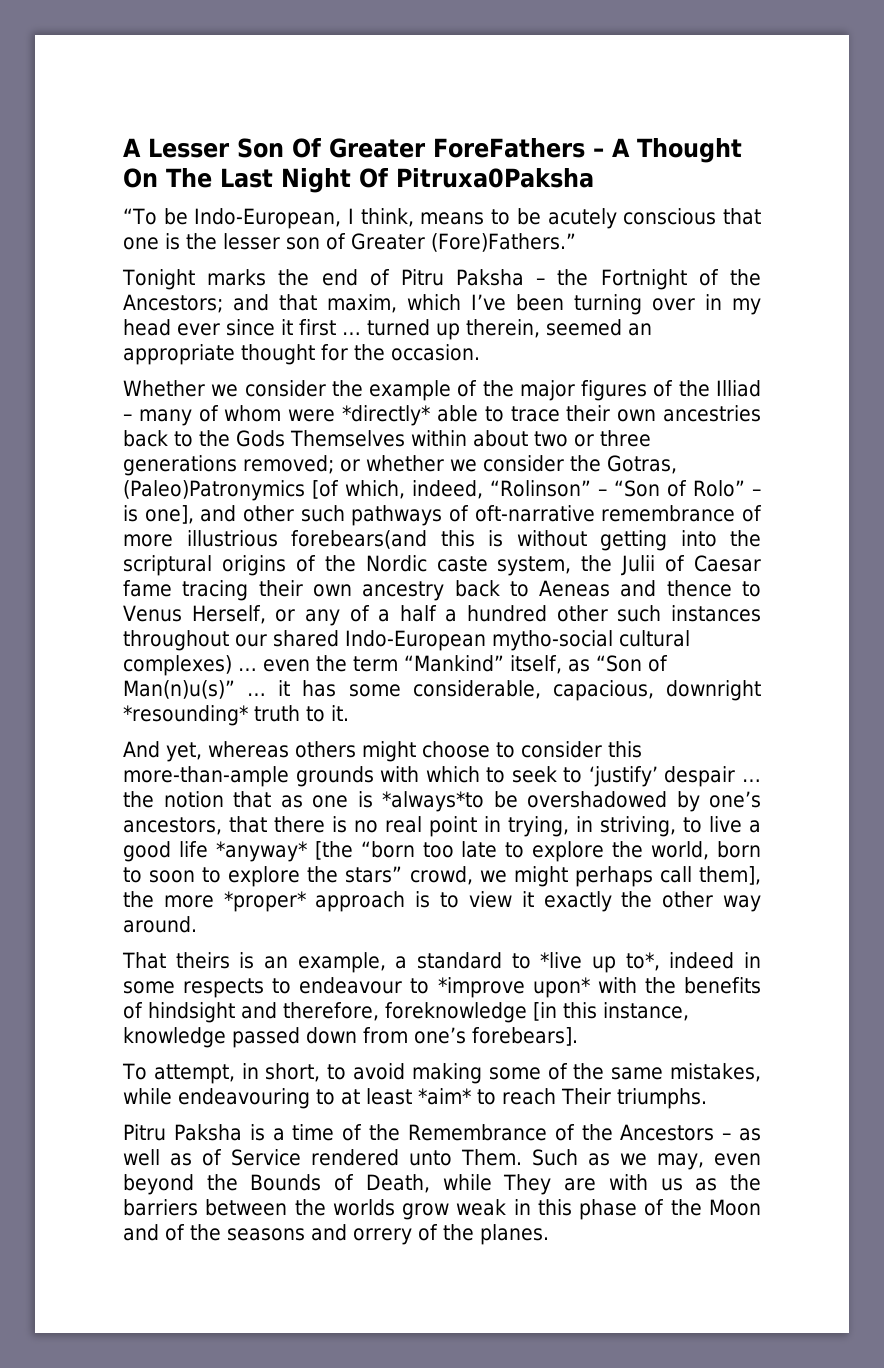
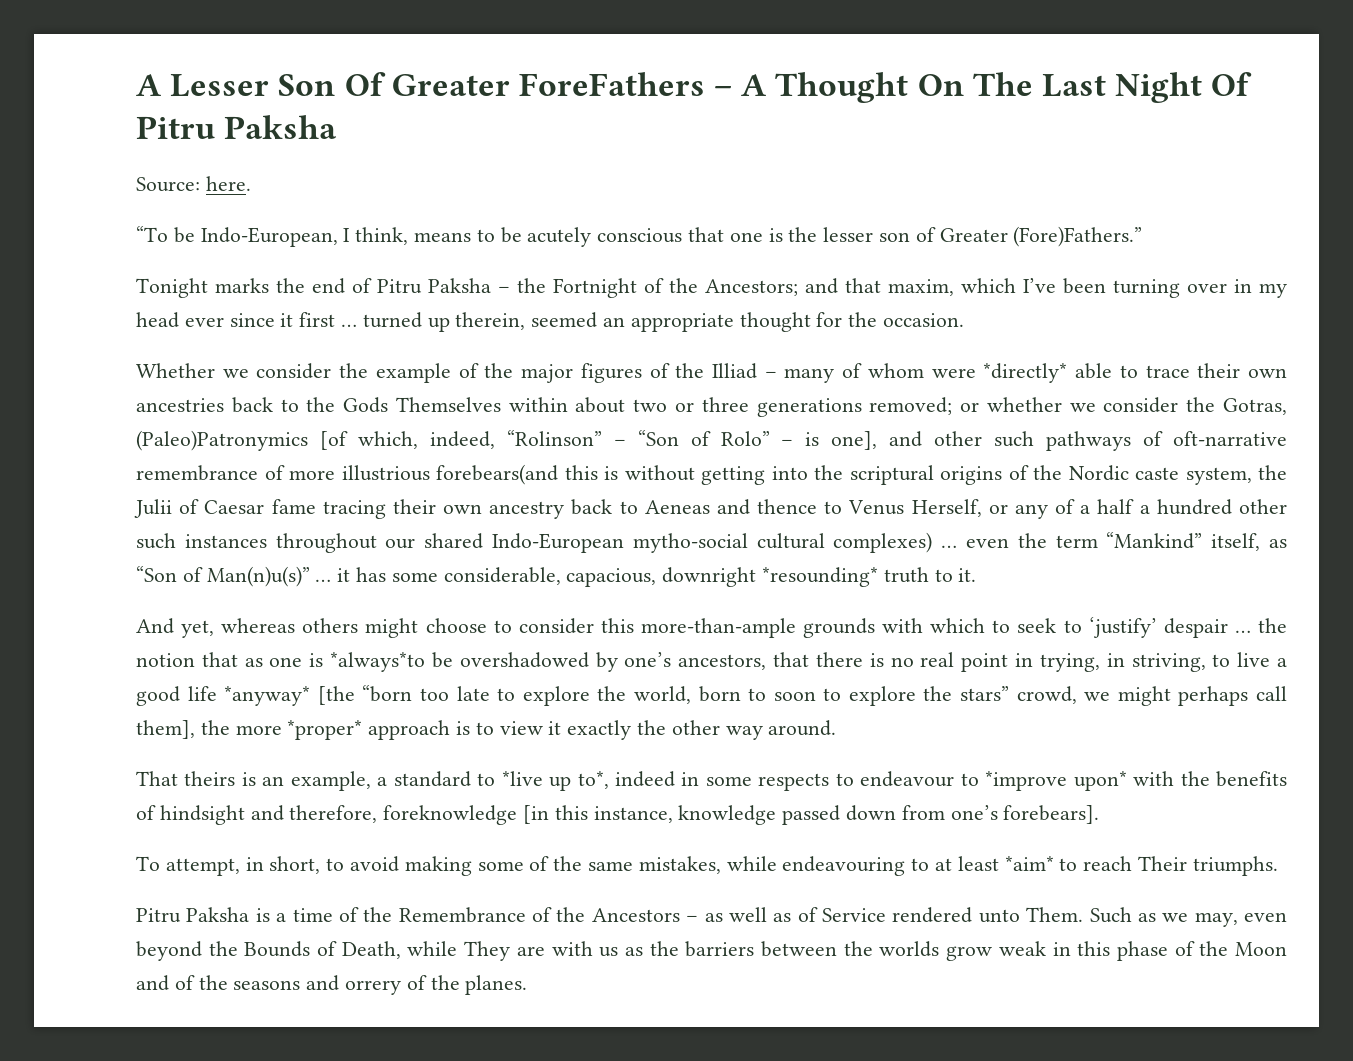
- A Lesser Son Of Greater ForeFathers – A Thought On The Last Night Of Pitruxa0Paksha
+ A Lesser Son Of Greater ForeFathers – A Thought On The Last Night Of Pitru Paksha
+ Source: here.

